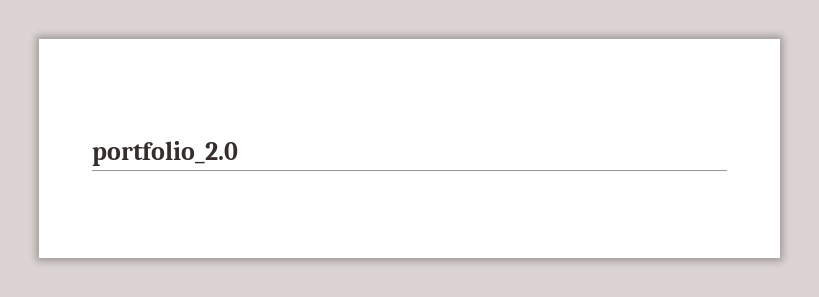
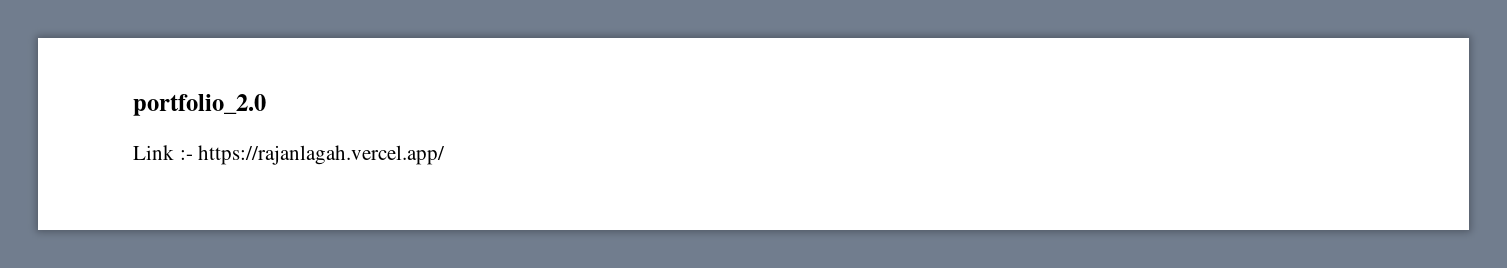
+ Link :- https://rajanlagah.vercel.app/

